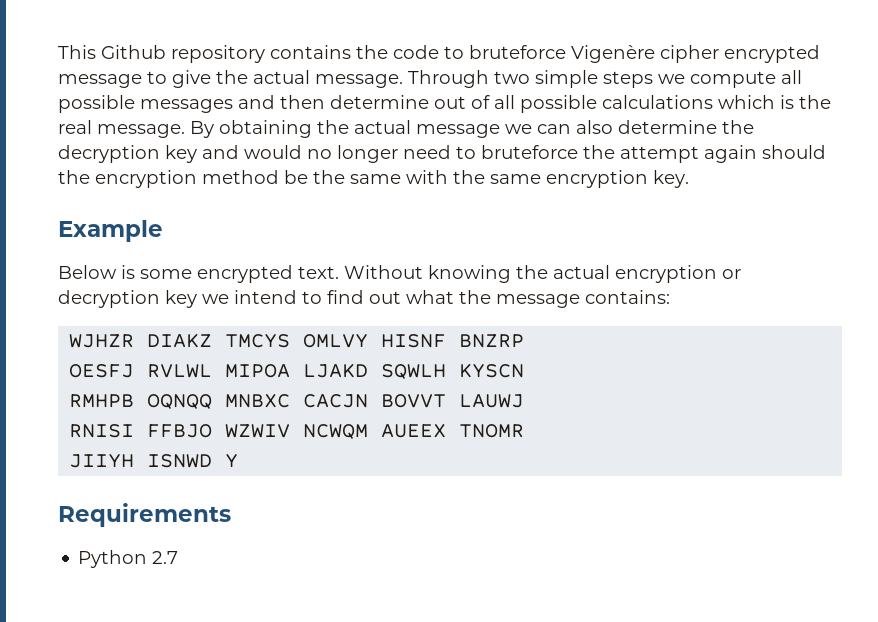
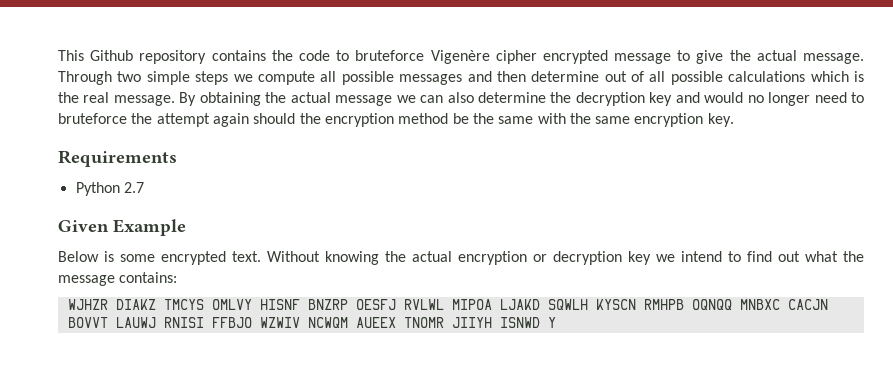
- Example
+ Requirements
+ Python 2.7
+ Given Example
- WJHZR DIAKZ TMCYS OMLVY HISNF BNZRP
- OESFJ RVLWL MIPOA LJAKD SQWLH KYSCN
- RMHPB OQNQQ MNBXC CACJN BOVVT LAUWJ
- RNISI FFBJO WZWIV NCWQM AUEEX TNOMR
- JIIYH ISNWD Y
+ WJHZR DIAKZ TMCYS OMLVY HISNF BNZRP OESFJ RVLWL MIPOA LJAKD SQWLH KYSCN RMHPB OQNQQ MNBXC CACJN BOVVT LAUWJ RNISI FFBJO WZWIV NCWQM AUEEX TNOMR JIIYH ISNWD Y
- Requirements
- Python 2.7

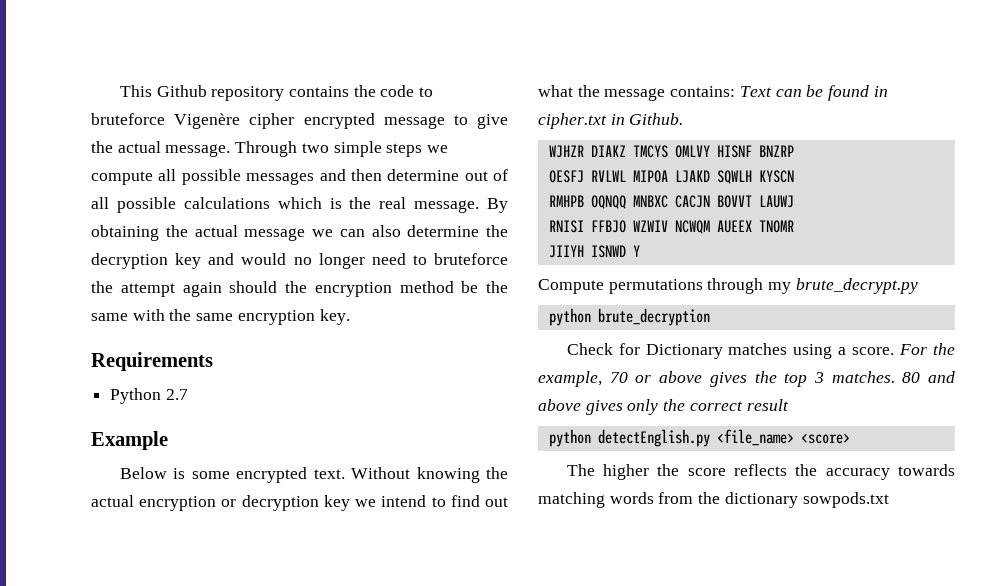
- Given Example
+ Example
- Without knowing the actual encryption or decryption key we intend to find out what the message contains:
+ Without knowing the actual encryption or decryption key we intend to find out what the message contains: Text can be found in cipher.txt in Github.
- WJHZR DIAKZ TMCYS OMLVY HISNF BNZRP OESFJ RVLWL MIPOA LJAKD SQWLH KYSCN RMHPB OQNQQ MNBXC CACJN BOVVT LAUWJ RNISI FFBJO WZWIV NCWQM AUEEX TNOMR JIIYH ISNWD Y
+ WJHZR DIAKZ TMCYS OMLVY HISNF BNZRP
+ OESFJ RVLWL MIPOA LJAKD SQWLH KYSCN
+ RMHPB OQNQQ MNBXC CACJN BOVVT LAUWJ
+ RNISI FFBJO WZWIV NCWQM AUEEX TNOMR
+ JIIYH ISNWD Y
+ Compute permutations through my brute_decrypt.py
+ python brute_decryption
+ Check for Dictionary matches using a score. For the example, 70 or above gives the top 3 matches. 80 and above gives only the correct result
+ python detectEnglish.py <file_name> <score>
+ The higher the score reflects the accuracy towards matching words from the dictionary sowpods.txt

